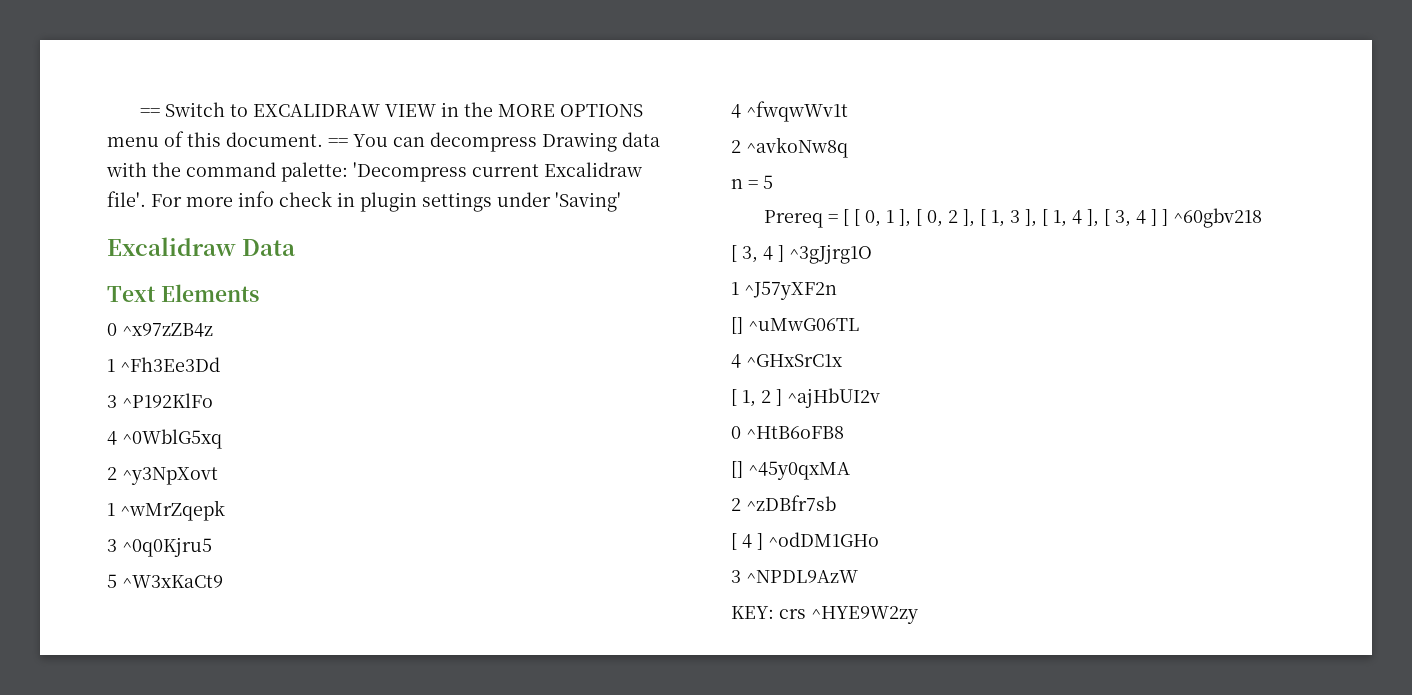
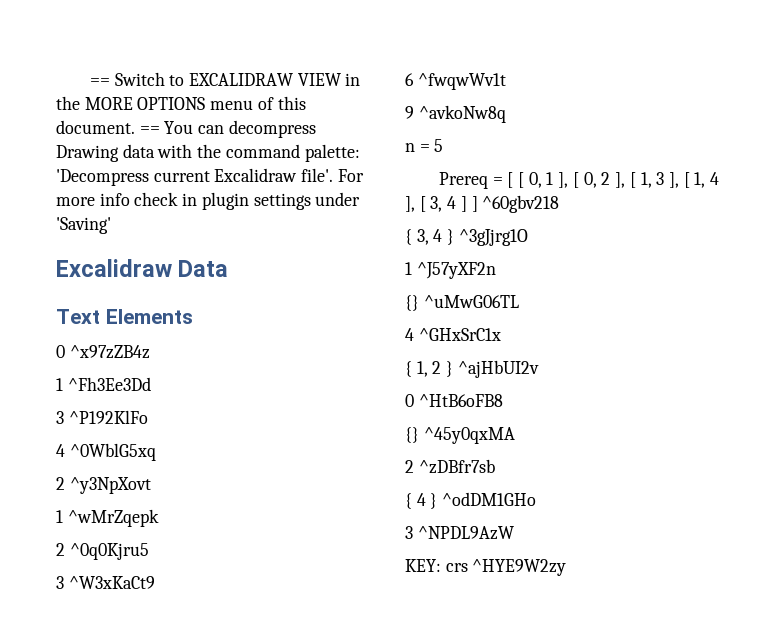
- 3 ^0q0Kjru5
+ 2 ^0q0Kjru5
- 5 ^W3xKaCt9
+ 3 ^W3xKaCt9
- 4 ^fwqwWv1t
+ 6 ^fwqwWv1t
- 2 ^avkoNw8q
+ 9 ^avkoNw8q
- [ 3, 4 ] ^3gJjrg1O
+ { 3, 4 } ^3gJjrg1O
- [] ^uMwG06TL
+ {} ^uMwG06TL
- [ 1, 2 ] ^ajHbUI2v
+ { 1, 2 } ^ajHbUI2v
- [] ^45y0qxMA
+ {} ^45y0qxMA
- [ 4 ] ^odDM1GHo
+ { 4 } ^odDM1GHo

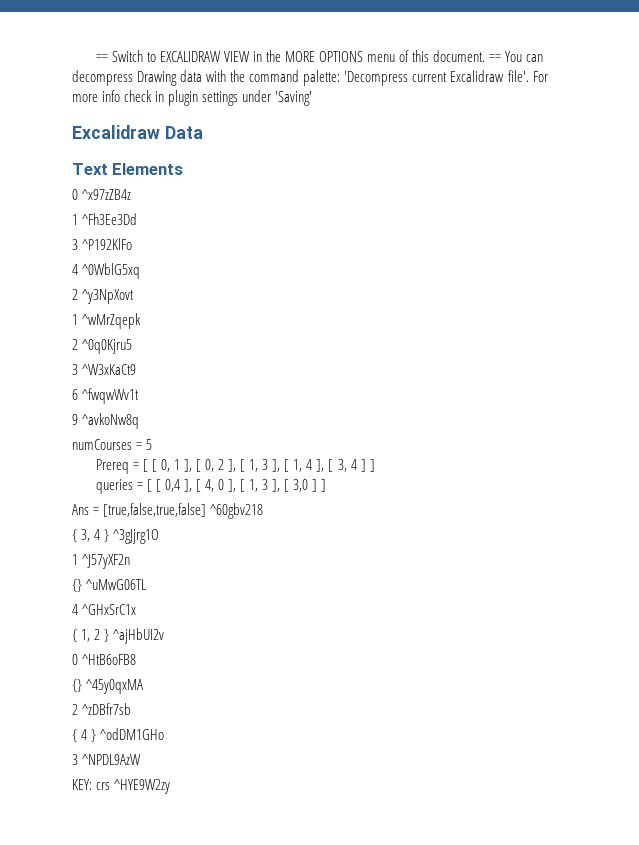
- n = 5
+ numCourses = 5
- Prereq = [ [ 0, 1 ], [ 0, 2 ], [ 1, 3 ], [ 1, 4 ], [ 3, 4 ] ] ^60gbv218
+ Prereq = [ [ 0, 1 ], [ 0, 2 ], [ 1, 3 ], [ 1, 4 ], [ 3, 4 ] ]
+ queries = [ [ 0,4 ], [ 4, 0 ], [ 1, 3 ], [ 3,0 ] ]
+ Ans = [true,false,true,false] ^60gbv218

